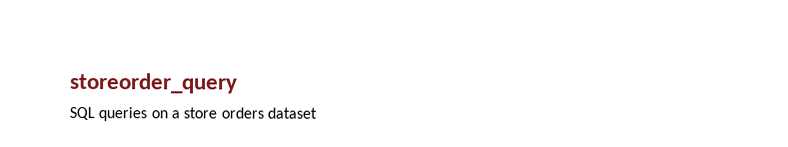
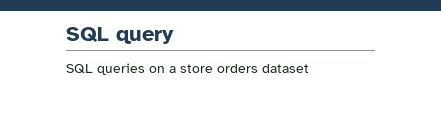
- storeorder_query
+ SQL query

